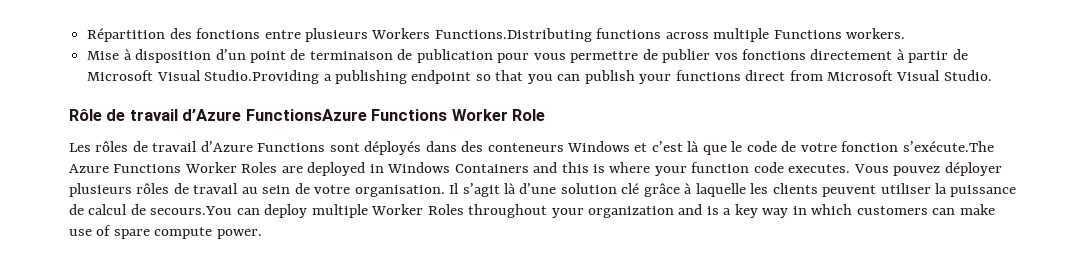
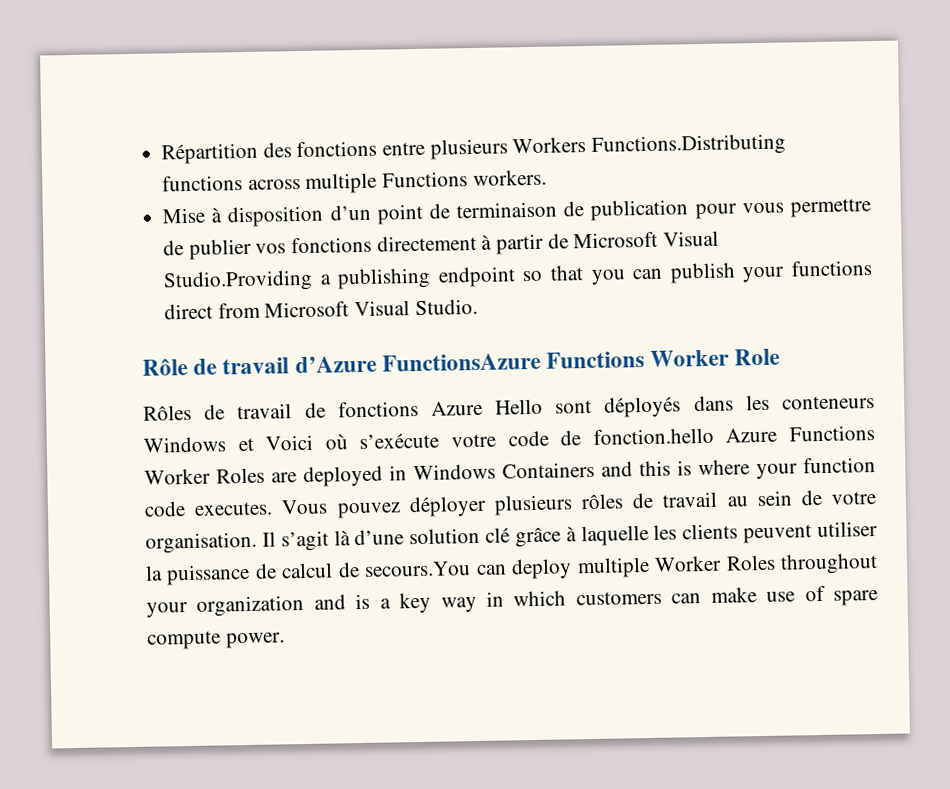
- Les rôles de travail d’Azure Functions sont déployés dans des conteneurs Windows et c’est là que le code de votre fonction s’exécute.The Azure Functions Worker Roles are deployed in Windows Containers and this is where your function code executes.
+ Rôles de travail de fonctions Azure Hello sont déployés dans les conteneurs Windows et Voici où s’exécute votre code de fonction.hello Azure Functions Worker Roles are deployed in Windows Containers and this is where your function code executes.

